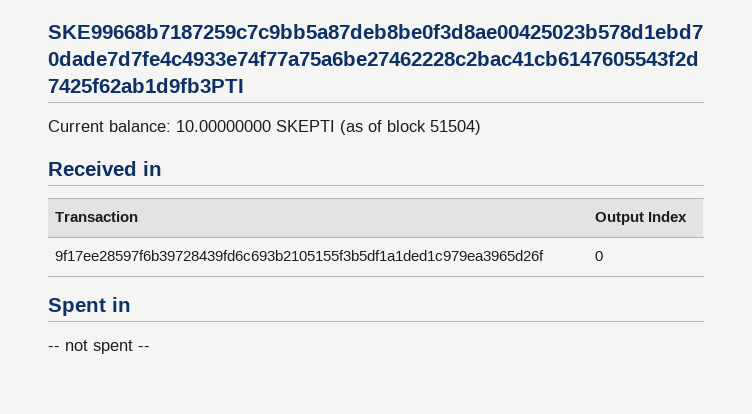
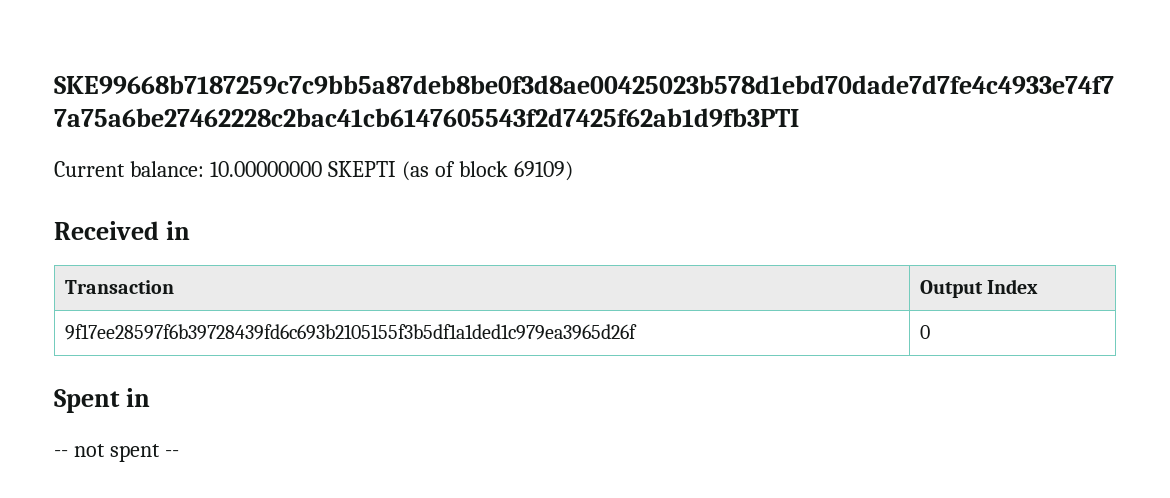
- Current balance: 10.00000000 SKEPTI (as of block 51504)
+ Current balance: 10.00000000 SKEPTI (as of block 69109)

